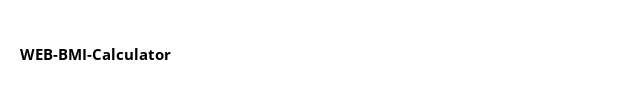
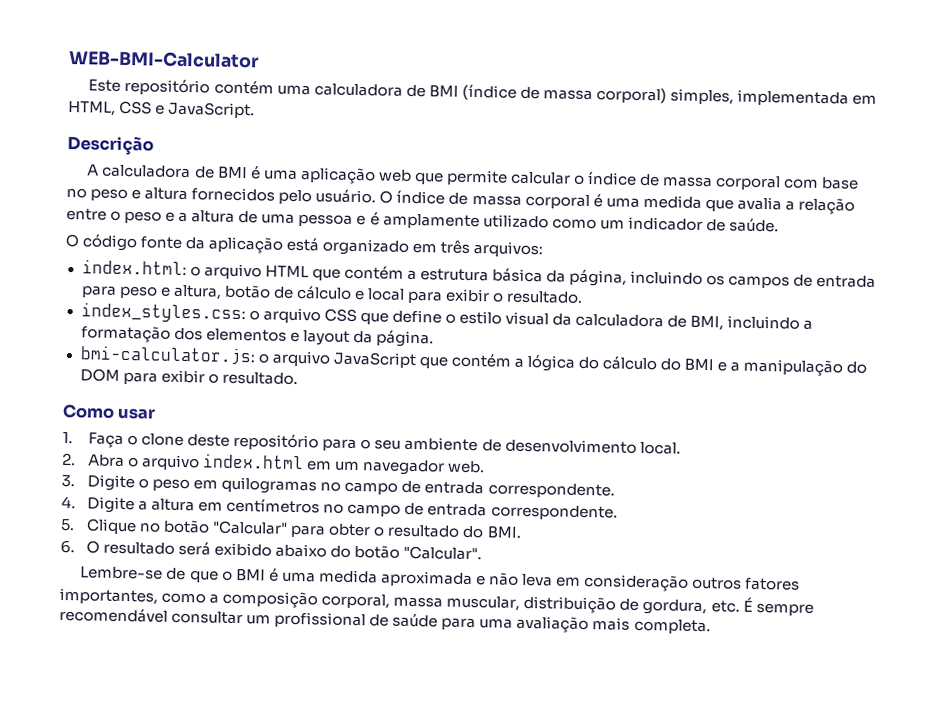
+ Este repositório contém uma calculadora de BMI (índice de massa corporal) simples, implementada em HTML, CSS e JavaScript.
+ Descrição
+ A calculadora de BMI é uma aplicação web que permite calcular o índice de massa corporal com base no peso e altura fornecidos pelo usuário. O índice de massa corporal é uma medida que avalia a relação entre o peso e a altura de uma pessoa e é amplamente utilizado como um indicador de saúde.
+ O código fonte da aplicação está organizado em três arquivos:
+ index.html: o arquivo HTML que contém a estrutura básica da página, incluindo os campos de entrada para peso e altura, botão de cálculo e local para exibir o resultado.
+ index_styles.css: o arquivo CSS que define o estilo visual da calculadora de BMI, incluindo a formatação dos elementos e layout da página.
+ bmi-calculator.js: o arquivo JavaScript que contém a lógica do cálculo do BMI e a manipulação do DOM para exibir o resultado.
+ Como usar
+ 1. Faça o clone deste repositório para o seu ambiente de desenvolvimento local.
+ 2. Abra o arquivo index.html em um navegador web.
+ 3. Digite o peso em quilogramas no campo de entrada correspondente.
+ 4. Digite a altura em centímetros no campo de entrada correspondente.
+ 5. Clique no botão "Calcular" para obter o resultado do BMI.
+ 6. O resultado será exibido abaixo do botão "Calcular".
+ Lembre-se de que o BMI é uma medida aproximada e não leva em consideração outros fatores importantes, como a composição corporal, massa muscular, distribuição de gordura, etc. É sempre recomendável consultar um profissional de saúde para uma avaliação mais completa.

